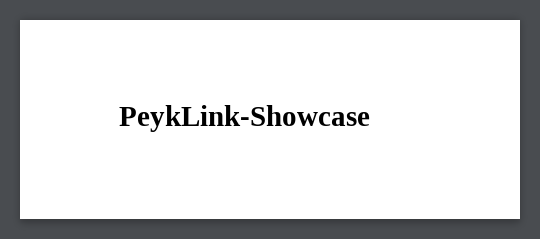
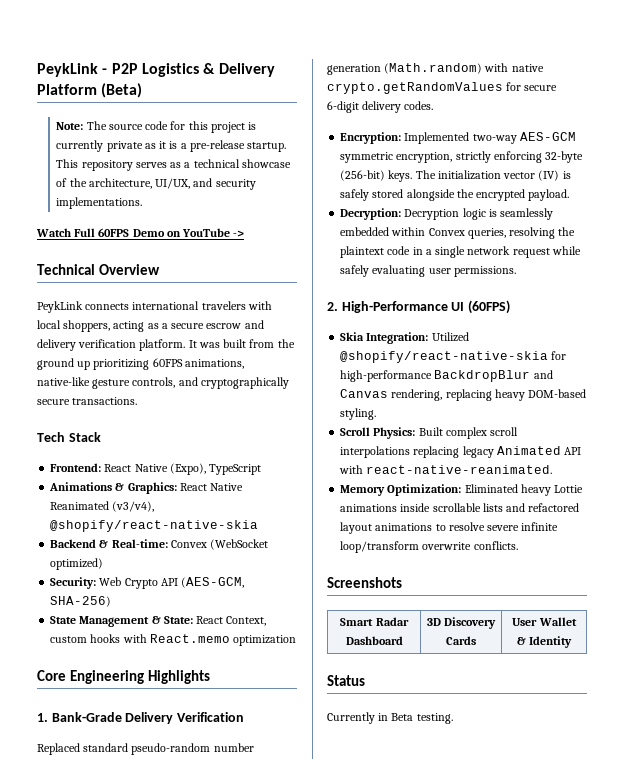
- PeykLink-Showcase
+ PeykLink - P2P Logistics & Delivery Platform (Beta)
+ Note: The source code for this project is currently private as it is a pre-release startup. This repository serves as a technical showcase of the architecture, UI/UX, and security implementations.
+ Watch Full 60FPS Demo on YouTube ->
+ Technical Overview
+ PeykLink connects international travelers with local shoppers, acting as a secure escrow and delivery verification platform. It was built from the ground up prioritizing 60FPS animations, native-like gesture controls, and cryptographically secure transactions.
+ Tech Stack
+ Frontend: React Native (Expo), TypeScript
+ Animations & Graphics: React Native Reanimated (v3/v4), @shopify/react-native-skia
+ Backend & Real-time: Convex (WebSocket optimized)
+ Security: Web Crypto API (AES-GCM, SHA-256)
+ State Management & State: React Context, custom hooks with React.memo optimization
+ Core Engineering Highlights
+ 1. Bank-Grade Delivery Verification
+ Replaced standard pseudo-random number generation (Math.random) with native crypto.getRandomValues for secure 6-digit delivery codes.
+ Encryption: Implemented two-way AES-GCM symmetric encryption, strictly enforcing 32-byte (256-bit) keys. The initialization vector (IV) is safely stored alongside the encrypted payload.
+ Decryption: Decryption logic is seamlessly embedded within Convex queries, resolving the plaintext code in a single network request while safely evaluating user permissions.
+ 2. High-Performance UI (60FPS)
+ Skia Integration: Utilized @shopify/react-native-skia for high-performance BackdropBlur and Canvas rendering, replacing heavy DOM-based styling.
+ Scroll Physics: Built complex scroll interpolations replacing legacy Animated API with react-native-reanimated.
+ Memory Optimization: Eliminated heavy Lottie animations inside scrollable lists and refactored layout animations to resolve severe infinite loop/transform overwrite conflicts.
+ Screenshots
+ Smart Radar Dashboard | 3D Discovery Cards | User Wallet & Identity
+ Status
+ Currently in Beta testing.

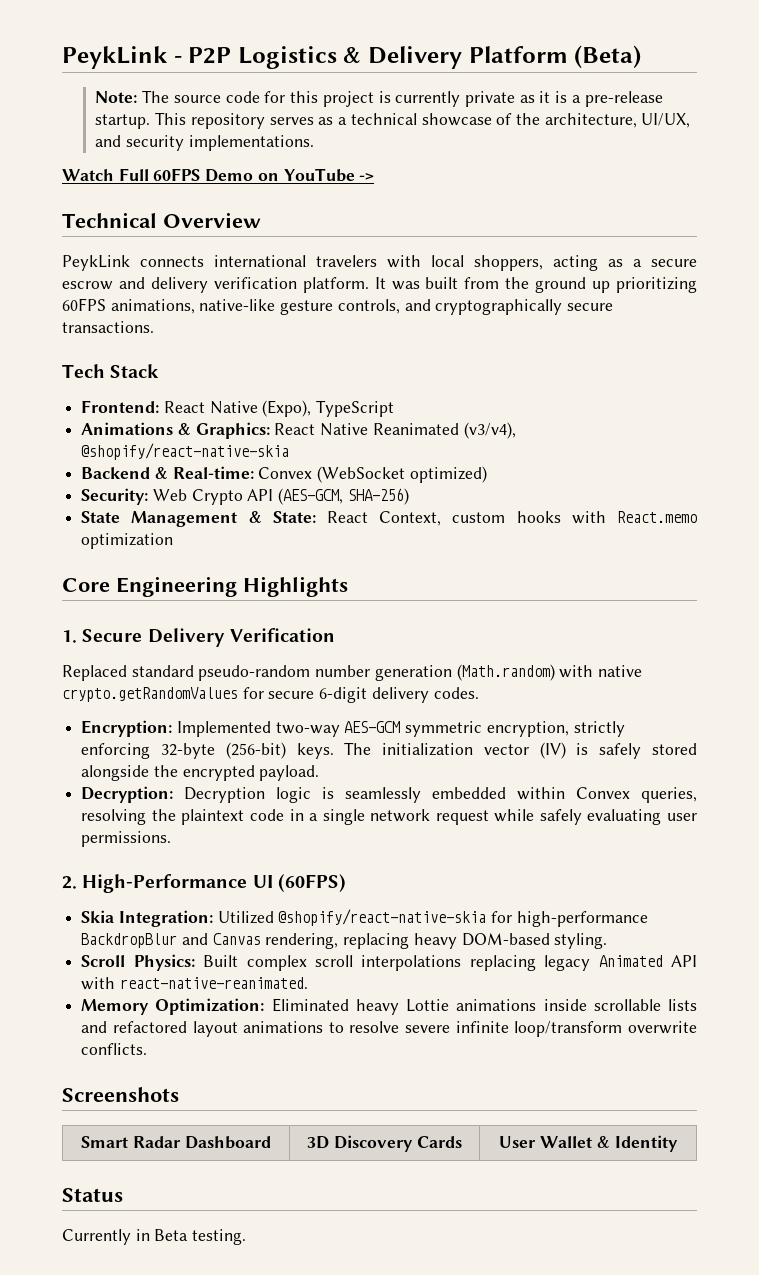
- 1. Bank-Grade Delivery Verification
+ 1. Secure Delivery Verification

